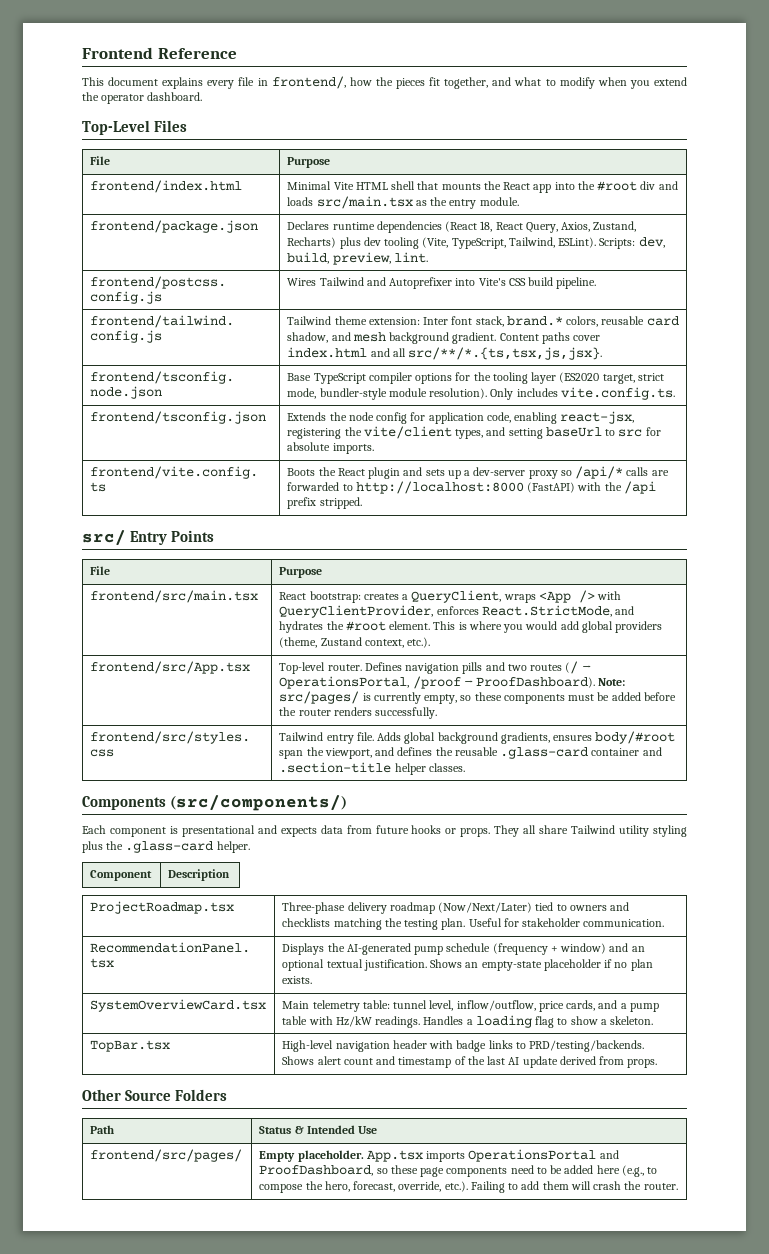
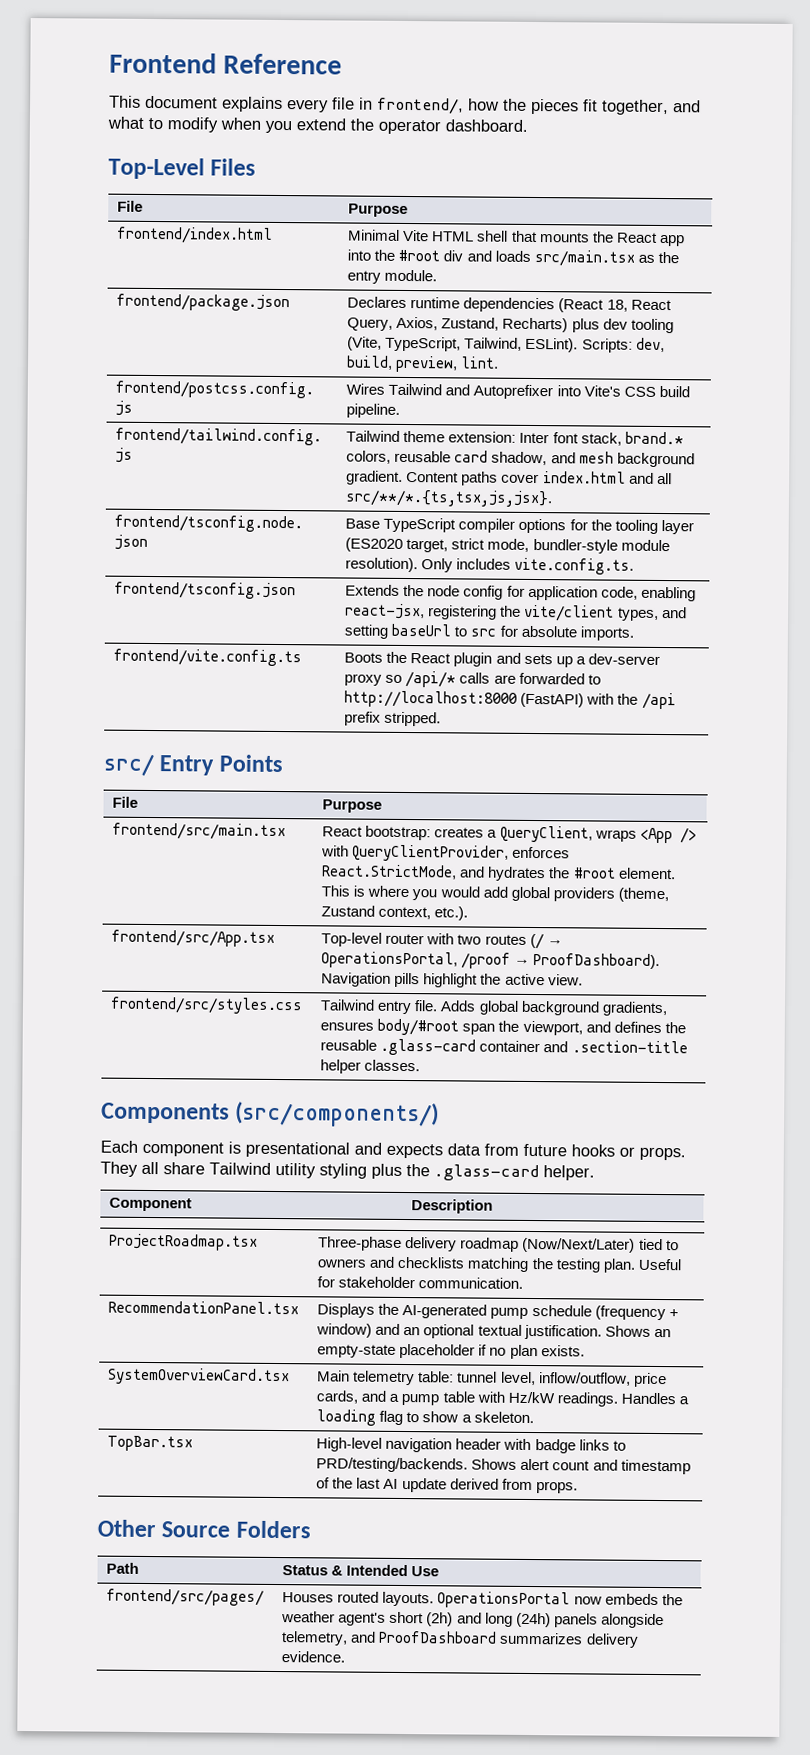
- frontend/src/App.tsx | Top-level router. Defines navigation pills and two routes (/ → OperationsPortal, /proof → ProofDashboard). Note: src/pages/ is currently empty, so these components must be added before the router renders successfully.
+ frontend/src/App.tsx | Top-level router with two routes (/ → OperationsPortal, /proof → ProofDashboard). Navigation pills highlight the active view.
- frontend/src/pages/ | Empty placeholder. App.tsx imports OperationsPortal and ProofDashboard, so these page components need to be added here (e.g., to compose the hero, forecast, override, etc.). Failing to add them will crash the router.
+ frontend/src/pages/ | Houses routed layouts. OperationsPortal now embeds the weather agent's short (2h) and long (24h) panels alongside telemetry, and ProofDashboard summarizes delivery evidence.

